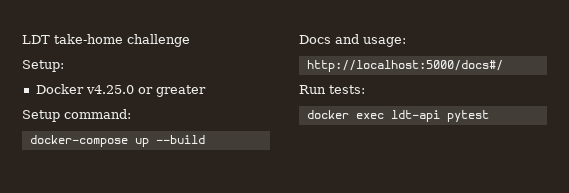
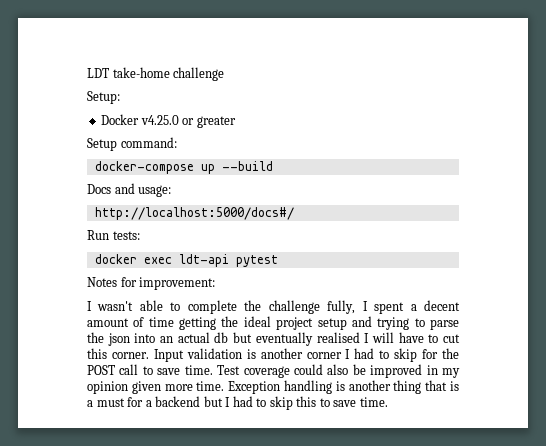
+ Notes for improvement:
+ I wasn't able to complete the challenge fully, I spent a decent amount of time getting the ideal project setup and trying to parse the json into an actual db but eventually realised I will have to cut this corner. Input validation is another corner I had to skip for the POST call to save time. Test coverage could also be improved in my opinion given more time. Exception handling is another thing that is a must for a backend but I had to skip this to save time.

